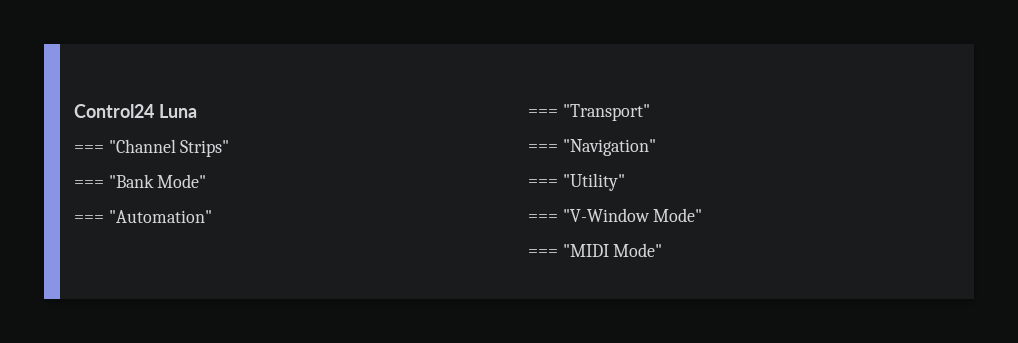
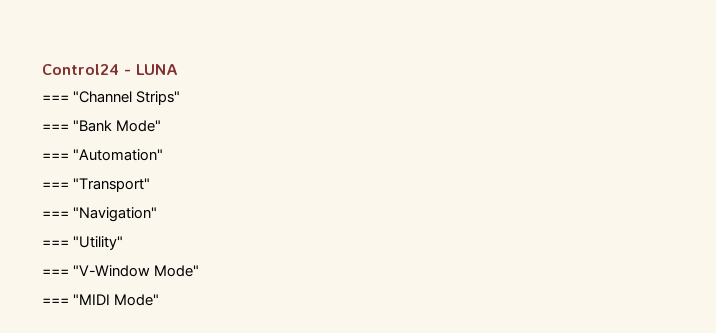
- Control24 Luna
+ Control24 - LUNA

